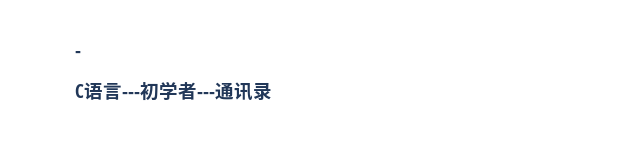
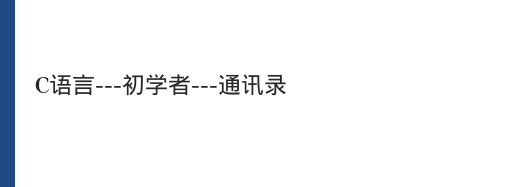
- -

